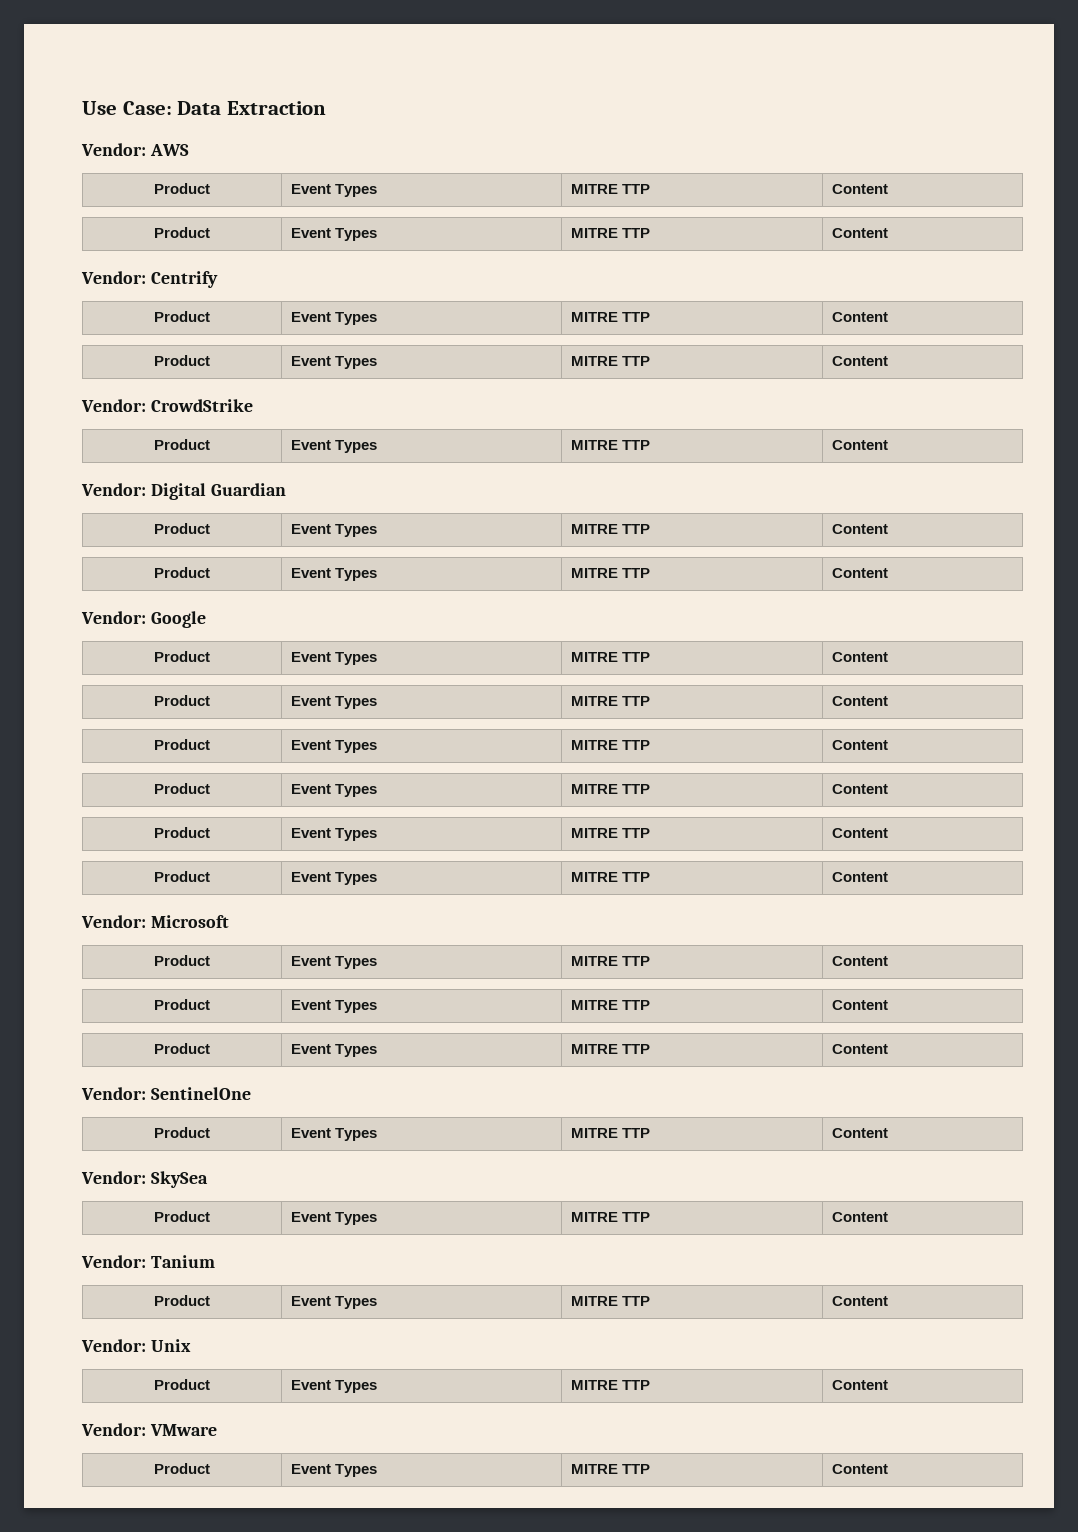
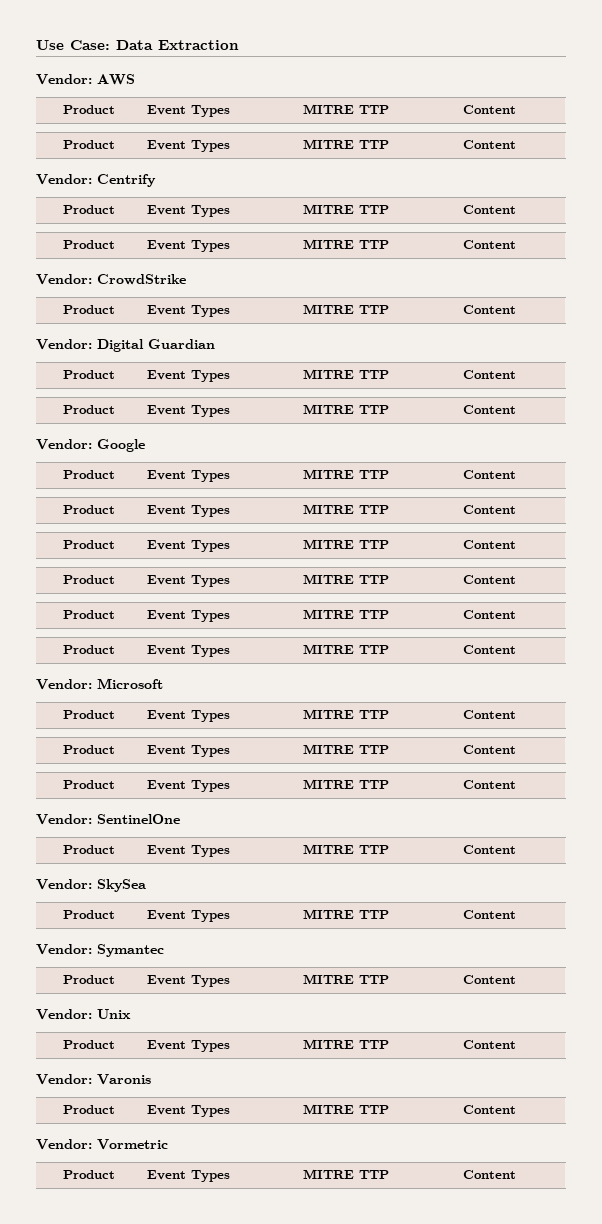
- Vendor: Tanium
+ Vendor: Symantec
- Vendor: VMware
+ Vendor: Varonis
+ Product | Event Types | MITRE TTP | Content
+ Vendor: Vormetric

